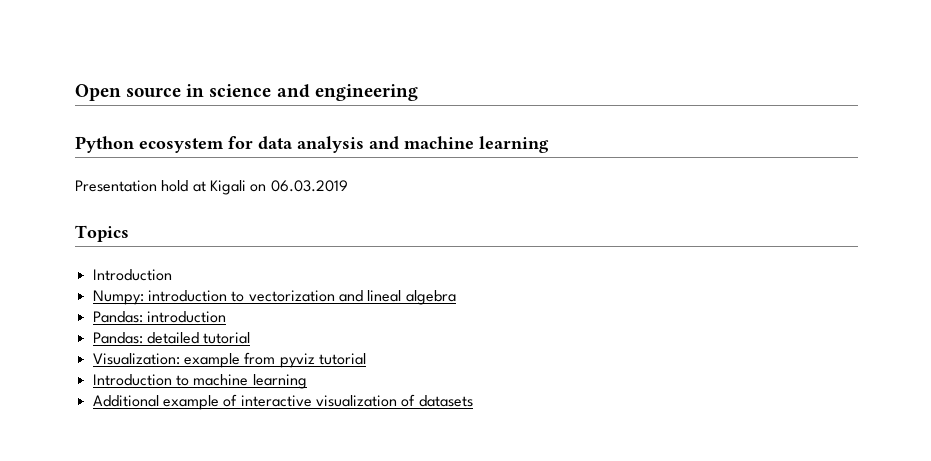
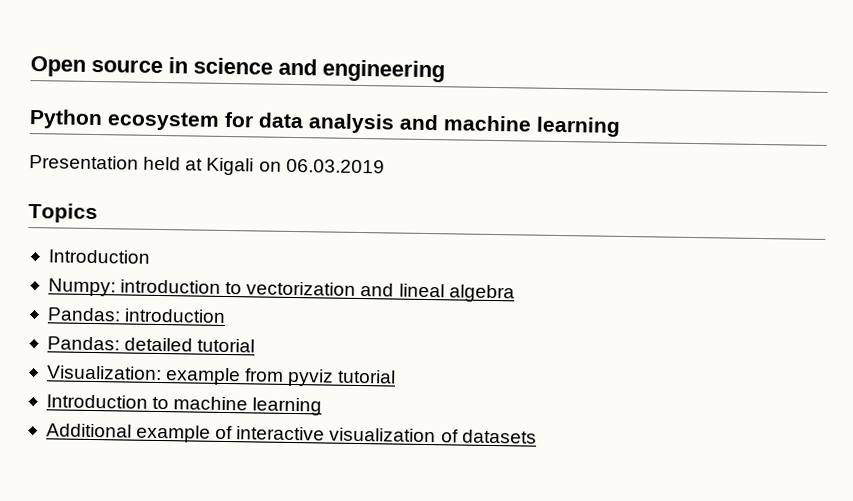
- Presentation hold at Kigali on 06.03.2019
+ Presentation held at Kigali on 06.03.2019

